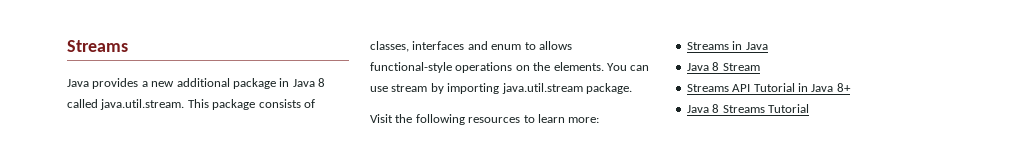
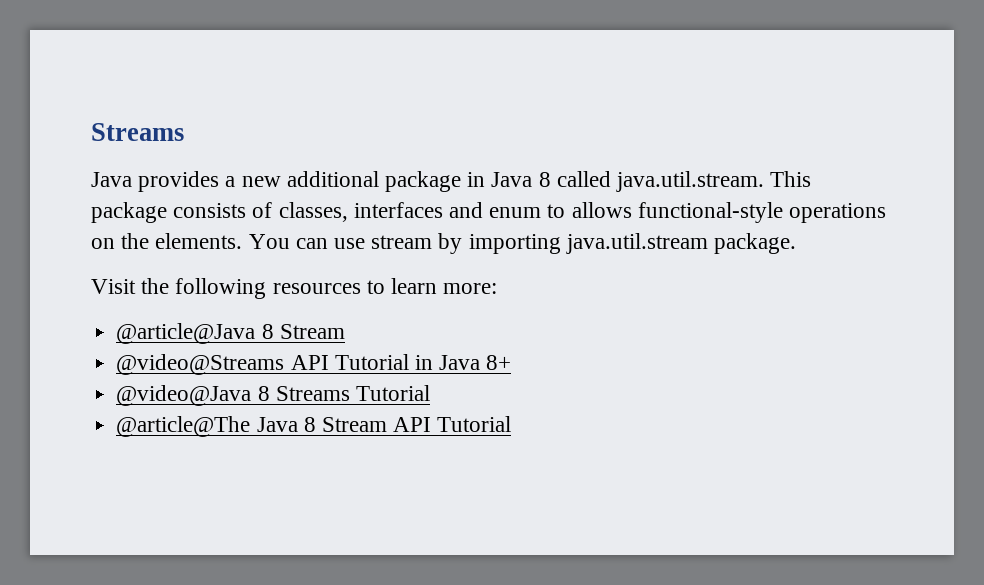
- Streams in Java
- Java 8 Stream
+ @article@Java 8 Stream
- Streams API Tutorial in Java 8+
+ @video@Streams API Tutorial in Java 8+
- Java 8 Streams Tutorial
+ @video@Java 8 Streams Tutorial
+ @article@The Java 8 Stream API Tutorial

